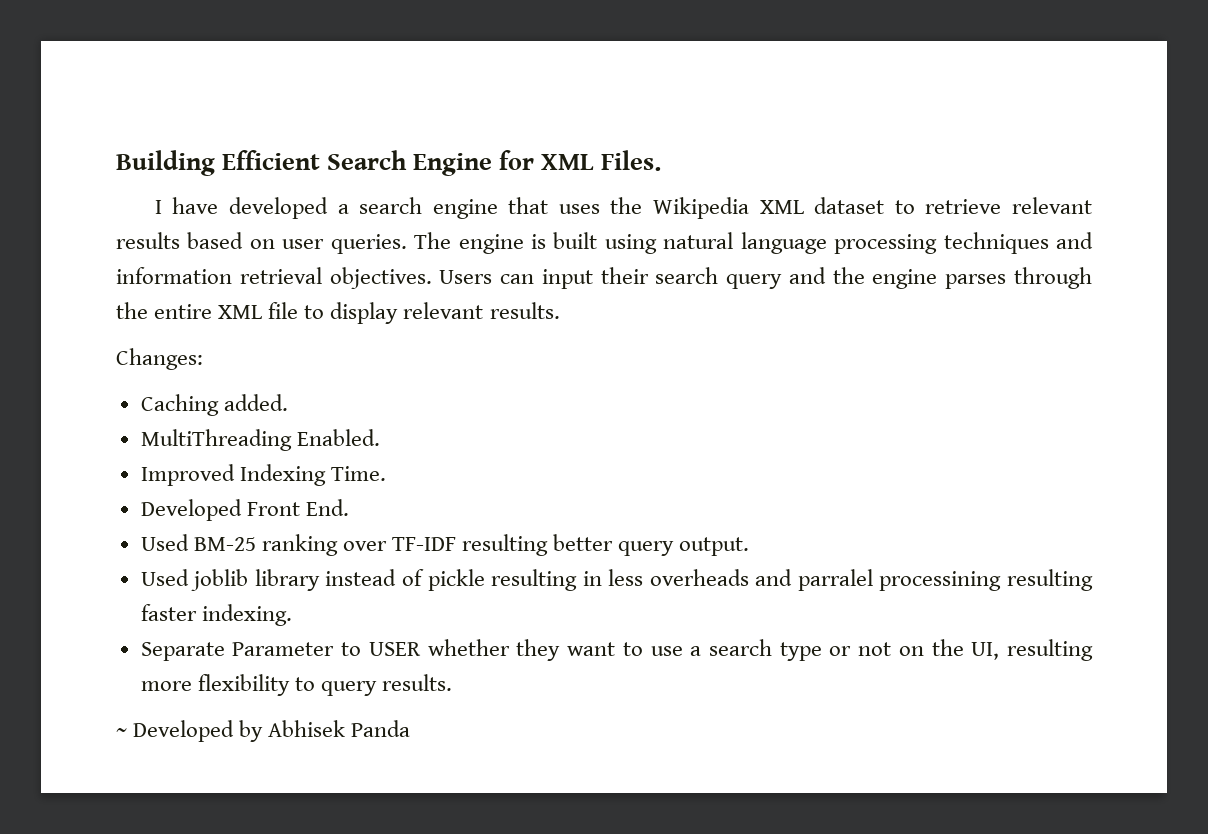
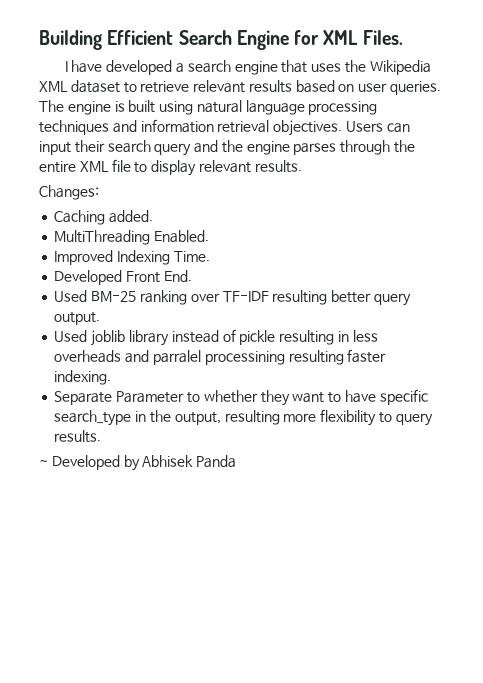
- Separate Parameter to USER whether they want to use a search type or not on the UI, resulting more flexibility to query results.
+ Separate Parameter to whether they want to have specific search_type in the output, resulting more flexibility to query results.

